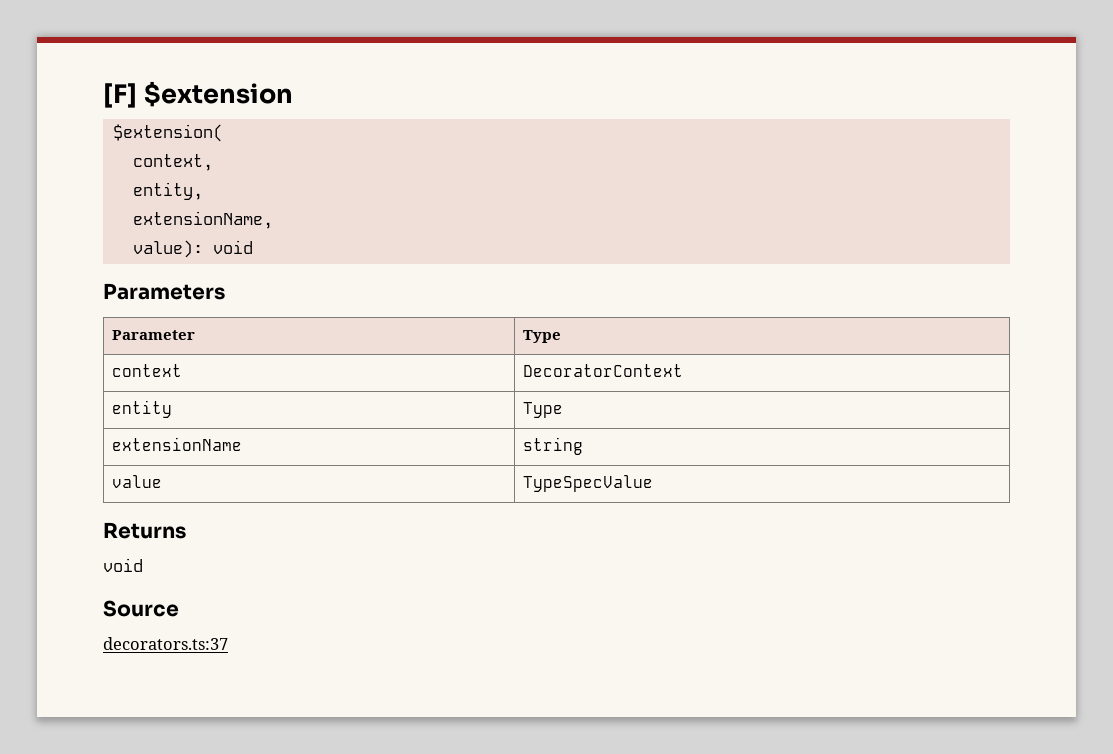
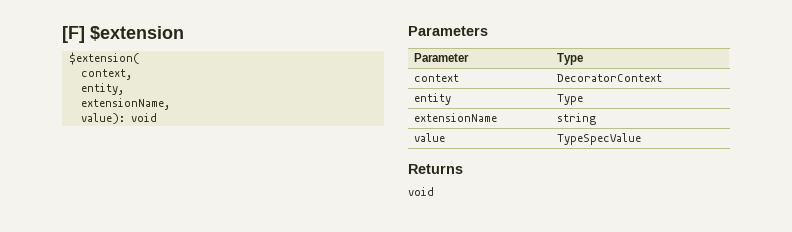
- Source
- decorators.ts:37

